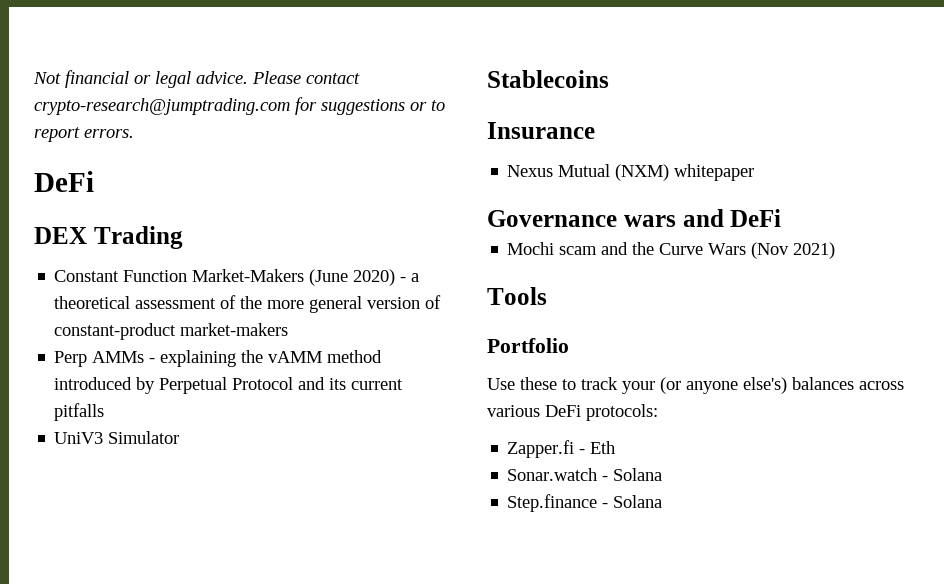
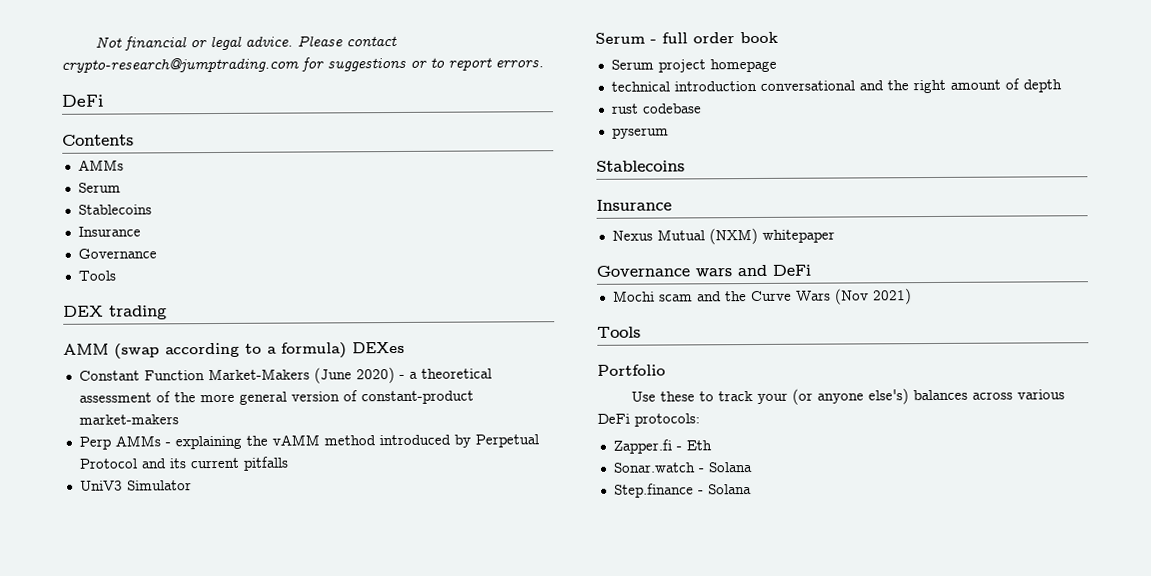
- DEX Trading
+ Contents
+ AMMs
+ Serum
+ Stablecoins
+ Insurance
+ Governance
+ Tools
+ DEX trading
+ AMM (swap according to a formula) DEXes
+ Serum - full order book
+ Serum project homepage
+ technical introduction conversational and the right amount of depth
+ rust codebase
+ pyserum

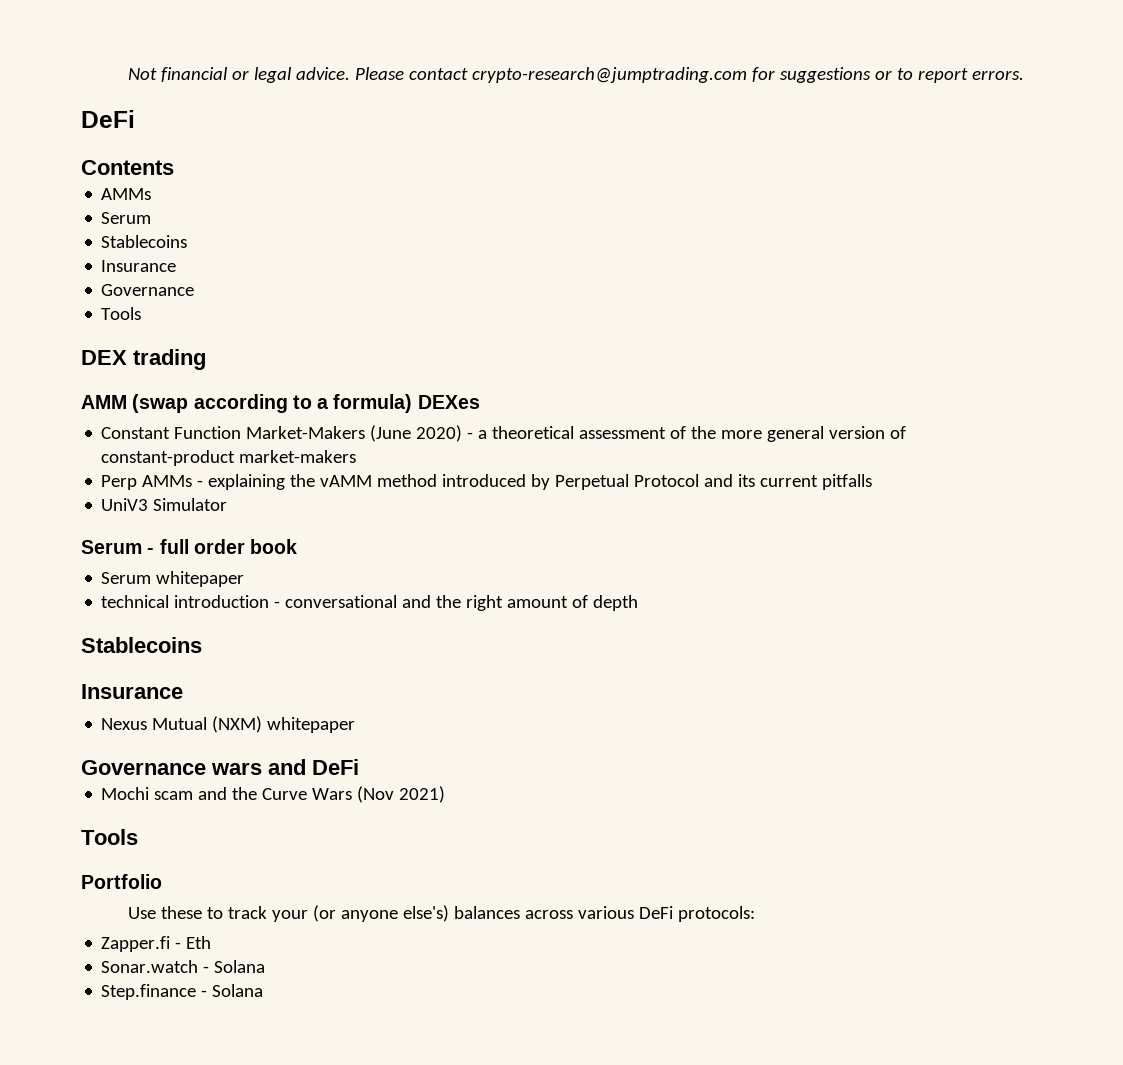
- Serum project homepage
+ Serum whitepaper
- technical introduction conversational and the right amount of depth
+ technical introduction - conversational and the right amount of depth
- rust codebase
- pyserum

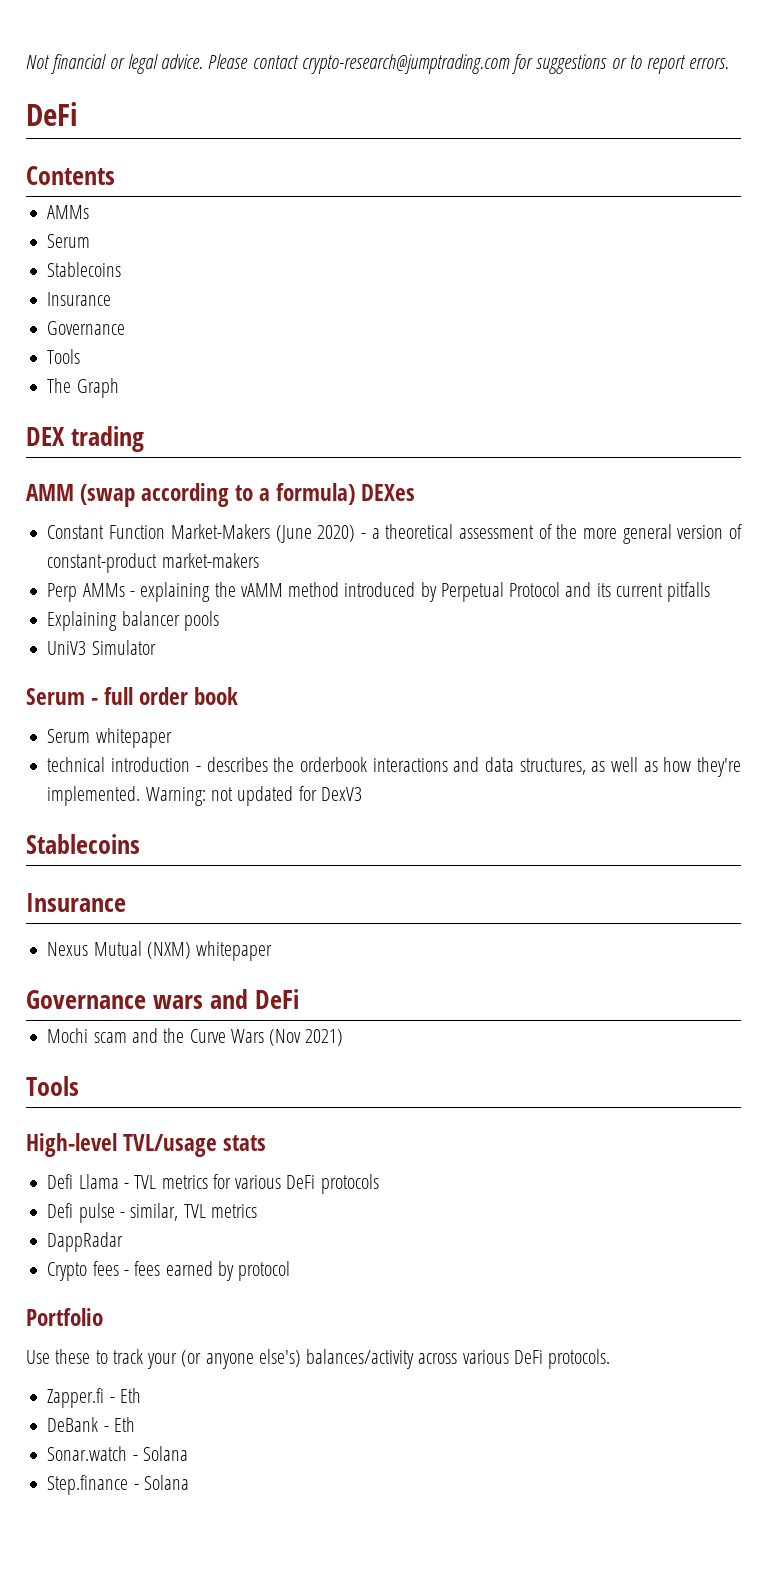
+ The Graph
+ Explaining balancer pools
- technical introduction - conversational and the right amount of depth
+ technical introduction - describes the orderbook interactions and data structures, as well as how they're implemented. Warning: not updated for DexV3
+ High-level TVL/usage stats
+ Defi Llama - TVL metrics for various DeFi protocols
+ Defi pulse - similar, TVL metrics
+ DappRadar
+ Crypto fees - fees earned by protocol
- Use these to track your (or anyone else's) balances across various DeFi protocols:
+ Use these to track your (or anyone else's) balances/activity across various DeFi protocols.
+ DeBank - Eth

